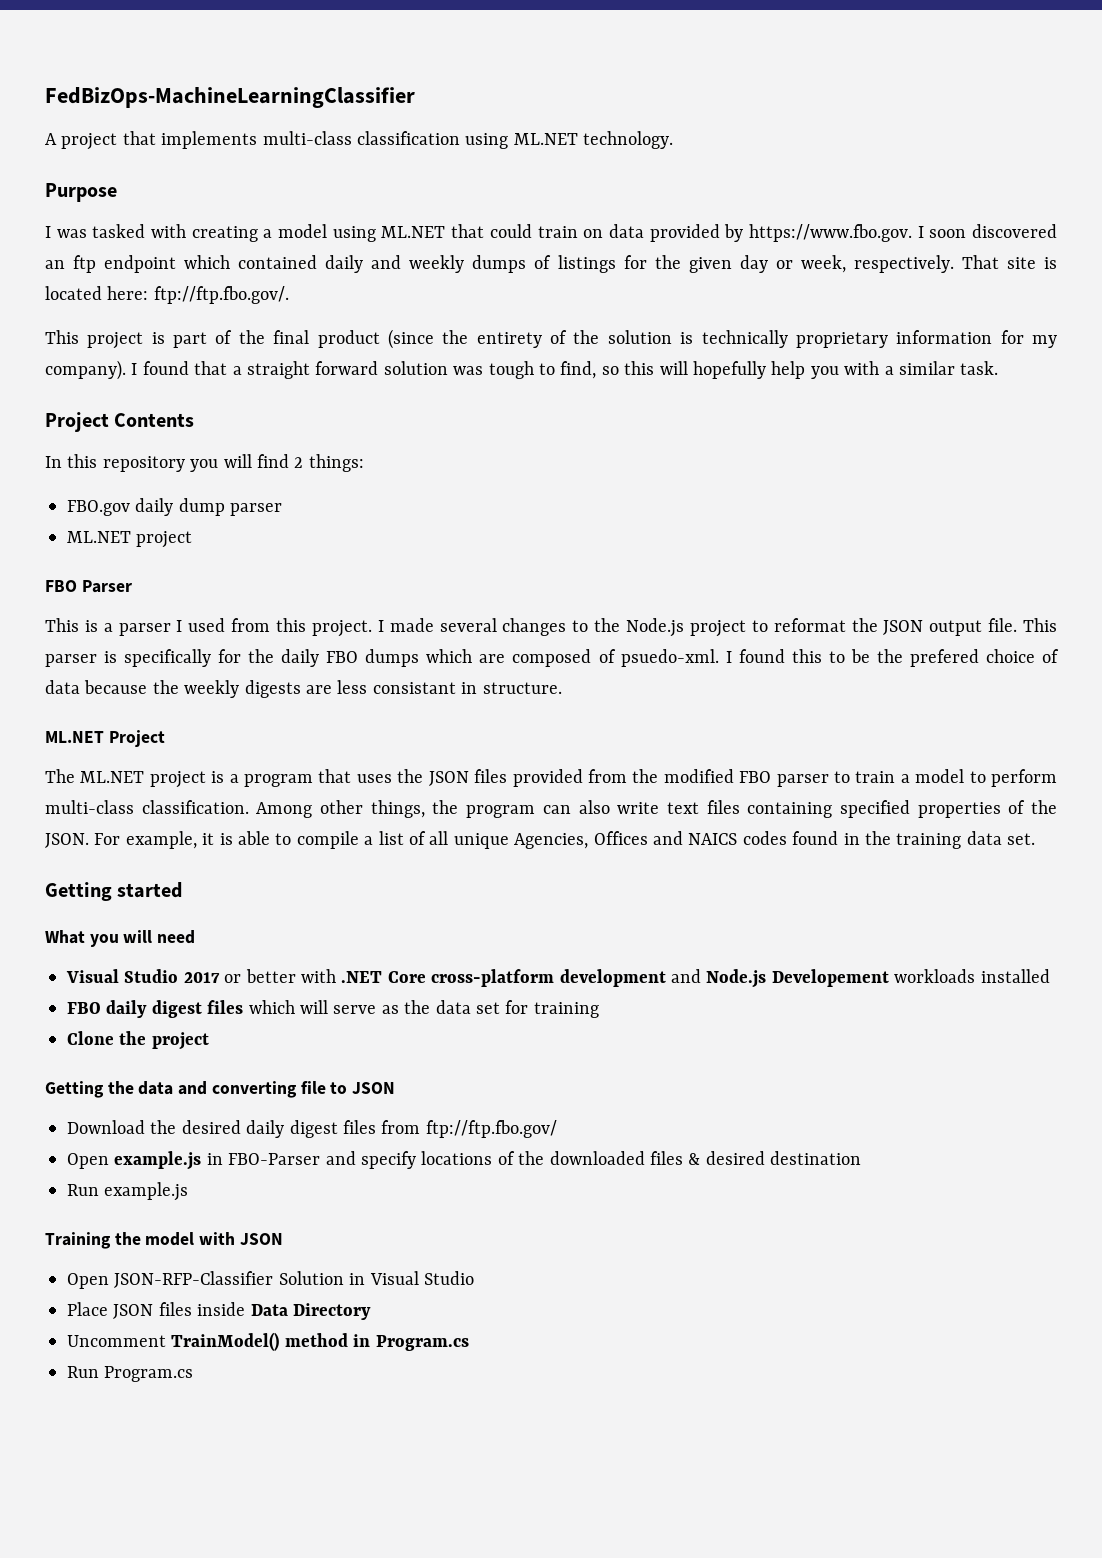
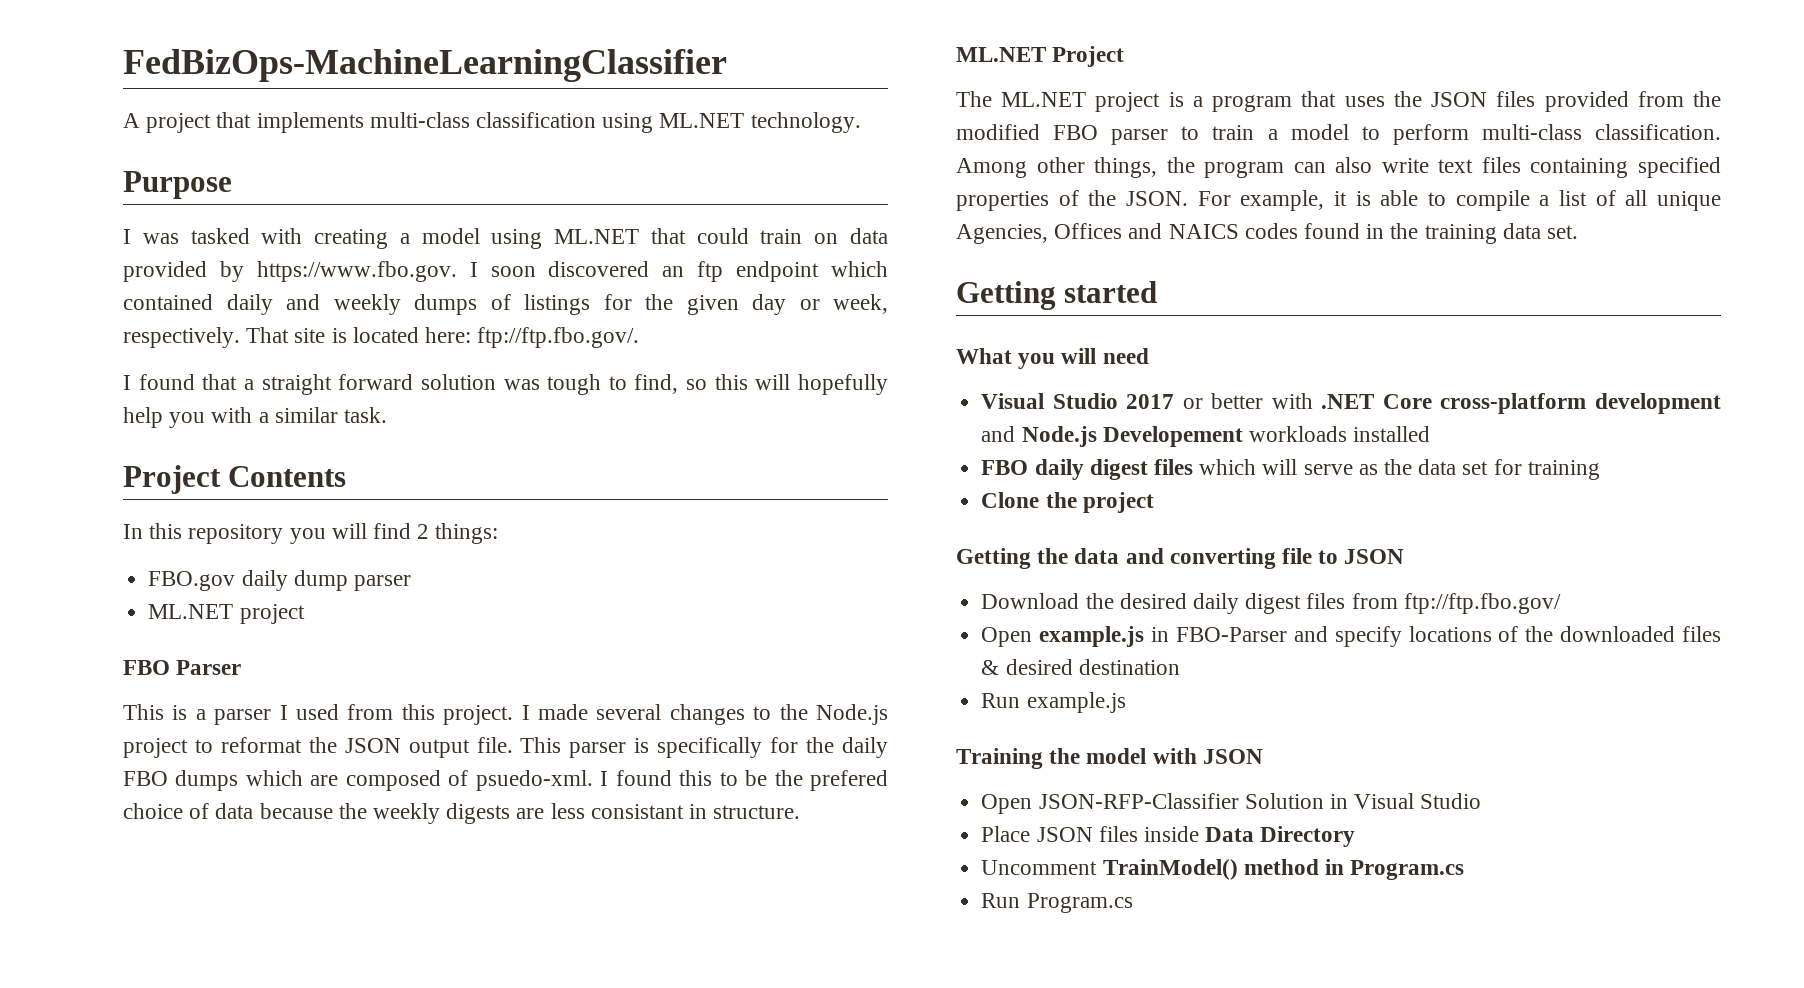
- This project is part of the final product (since the entirety of the solution is technically proprietary information for my company).

